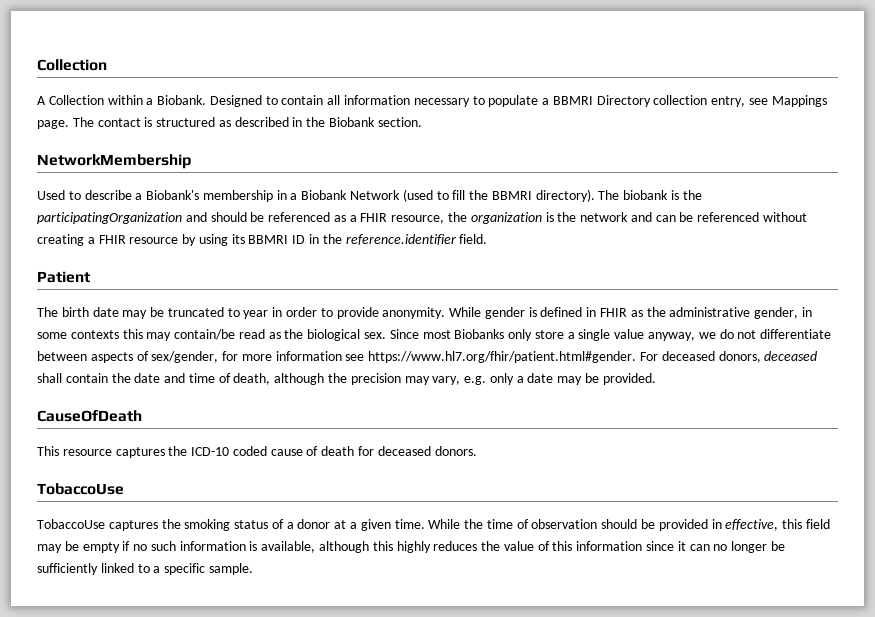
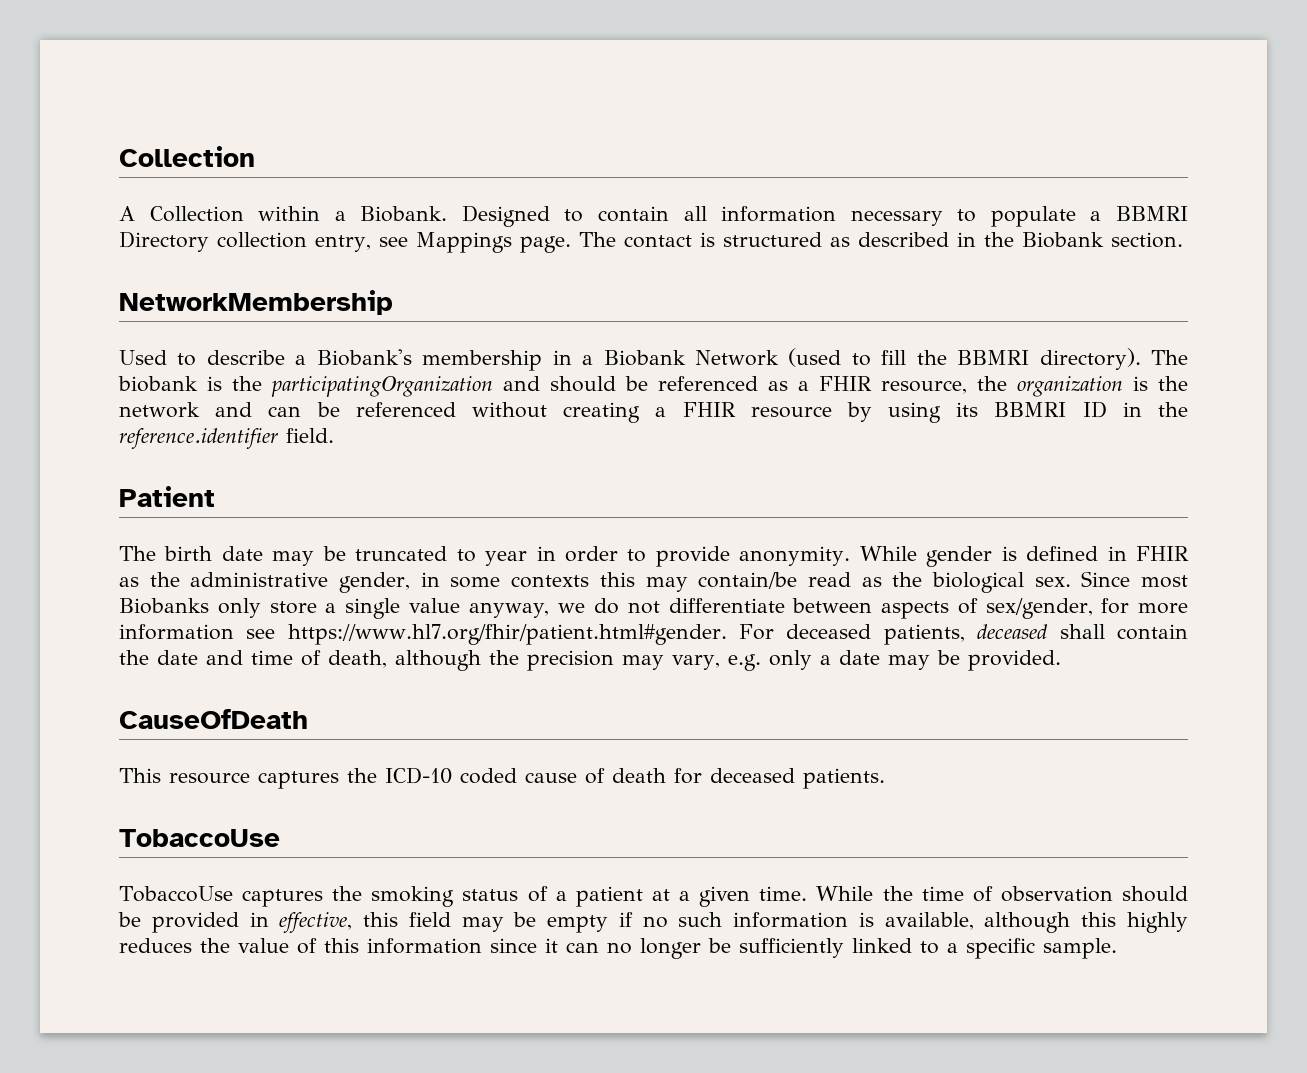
- Since most Biobanks only store a single value anyway, we do not differentiate between aspects of sex/gender, for more information see https://www.hl7.org/fhir/patient.html#gender. For deceased donors, deceased shall contain the date and time of death, although the precision may vary, e.g. only a date may be provided.
+ Since most Biobanks only store a single value anyway, we do not differentiate between aspects of sex/gender, for more information see https://www.hl7.org/fhir/patient.html#gender. For deceased patients, deceased shall contain the date and time of death, although the precision may vary, e.g. only a date may be provided.
- This resource captures the ICD-10 coded cause of death for deceased donors.
+ This resource captures the ICD-10 coded cause of death for deceased patients.
- TobaccoUse captures the smoking status of a donor at a given time.
+ TobaccoUse captures the smoking status of a patient at a given time.

